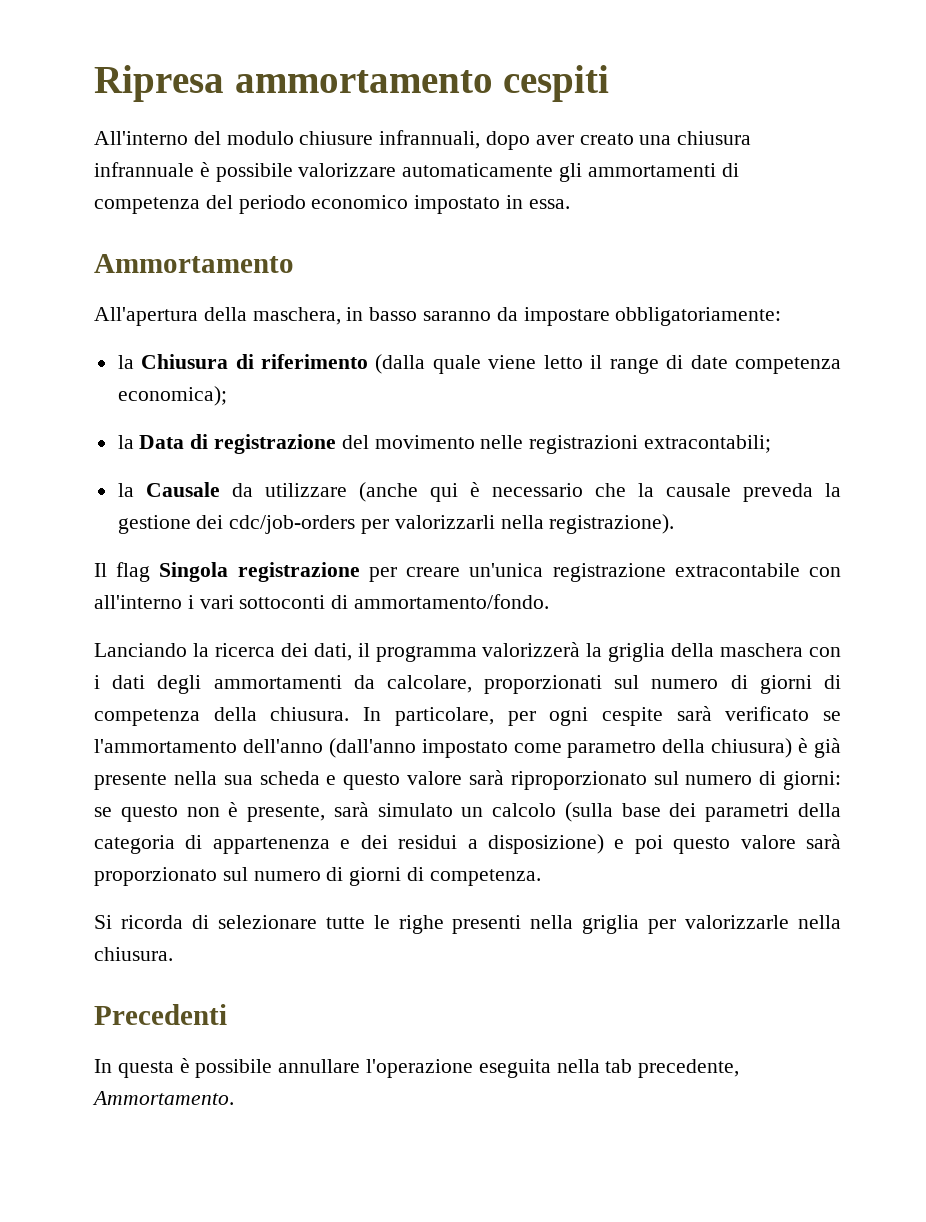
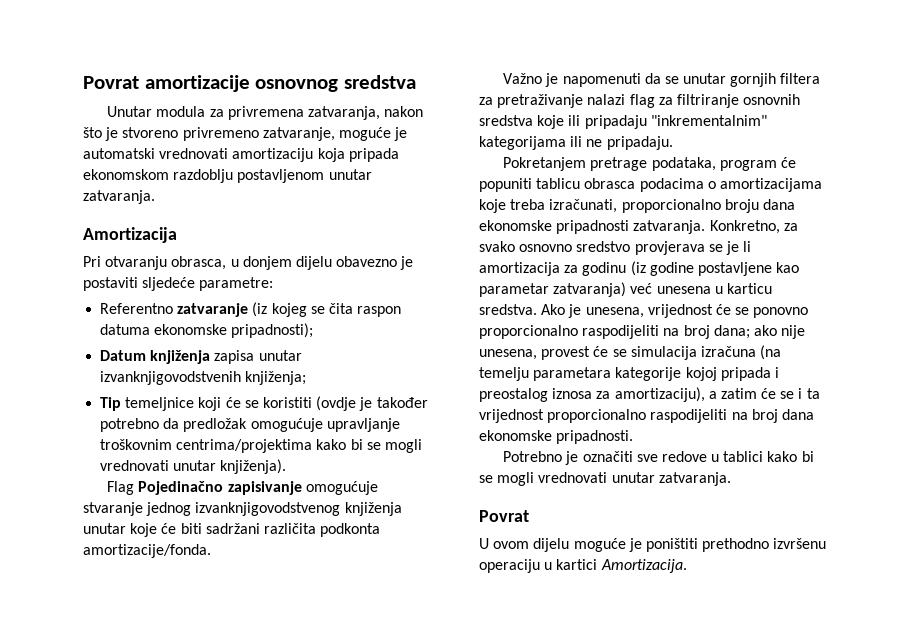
- Ripresa ammortamento cespiti
- All'interno del modulo chiusure infrannuali, dopo aver creato una chiusura infrannuale è possibile valorizzare automaticamente gli ammortamenti di competenza del periodo economico impostato in essa.
- Ammortamento
- All'apertura della maschera, in basso saranno da impostare obbligatoriamente:
- la Chiusura di riferimento (dalla quale viene letto il range di date competenza economica);
- la Data di registrazione del movimento nelle registrazioni extracontabili;
- la Causale da utilizzare (anche qui è necessario che la causale preveda la gestione dei cdc/job-orders per valorizzarli nella registrazione).
- Il flag Singola registrazione per creare un'unica registrazione extracontabile con all'interno i vari sottoconti di ammortamento/fondo.
- Lanciando la ricerca dei dati, il programma valorizzerà la griglia della maschera con i dati degli ammortamenti da calcolare, proporzionati sul numero di giorni di competenza della chiusura. In particolare, per ogni cespite sarà verificato se l'ammortamento dell'anno (dall'anno impostato come parametro della chiusura) è già presente nella sua scheda e questo valore sarà riproporzionato sul numero di giorni: se questo non è presente, sarà simulato un calcolo (sulla base dei parametri della categoria di appartenenza e dei residui a disposizione) e poi questo valore sarà proporzionato sul numero di giorni di competenza.
- Si ricorda di selezionare tutte le righe presenti nella griglia per valorizzarle nella chiusura.
- Precedenti
- In questa è possibile annullare l'operazione eseguita nella tab precedente, Ammortamento.
+ Povrat amortizacije osnovnog sredstva
+ Unutar modula za privremena zatvaranja, nakon što je stvoreno privremeno zatvaranje, moguće je automatski vrednovati amortizaciju koja pripada ekonomskom razdoblju postavljenom unutar zatvaranja.
+ Amortizacija
+ Pri otvaranju obrasca, u donjem dijelu obavezno je postaviti sljedeće parametre:
+ Referentno zatvaranje (iz kojeg se čita raspon datuma ekonomske pripadnosti);
+ Datum knjiženja zapisa unutar izvanknjigovodstvenih knjiženja;
+ Tip temeljnice koji će se koristiti (ovdje je također potrebno da predložak omogućuje upravljanje troškovnim centrima/projektima kako bi se mogli vrednovati unutar knjiženja).
+ Flag Pojedinačno zapisivanje omogućuje stvaranje jednog izvanknjigovodstvenog knjiženja unutar koje će biti sadržani različita podkonta amortizacije/fonda.
+ Važno je napomenuti da se unutar gornjih filtera za pretraživanje nalazi flag za filtriranje osnovnih sredstva koje ili pripadaju "inkrementalnim" kategorijama ili ne pripadaju.
+ Pokretanjem pretrage podataka, program će popuniti tablicu obrasca podacima o amortizacijama koje treba izračunati, proporcionalno broju dana ekonomske pripadnosti zatvaranja. Konkretno, za svako osnovno sredstvo provjerava se je li amortizacija za godinu (iz godine postavljene kao parametar zatvaranja) već unesena u karticu sredstva. Ako je unesena, vrijednost će se ponovno proporcionalno raspodijeliti na broj dana; ako nije unesena, provest će se simulacija izračuna (na temelju parametara kategorije kojoj pripada i preostalog iznosa za amortizaciju), a zatim će se i ta vrijednost proporcionalno raspodijeliti na broj dana ekonomske pripadnosti.
+ Potrebno je označiti sve redove u tablici kako bi se mogli vrednovati unutar zatvaranja.
+ Povrat
+ U ovom dijelu moguće je poništiti prethodno izvršenu operaciju u kartici Amortizacija.

